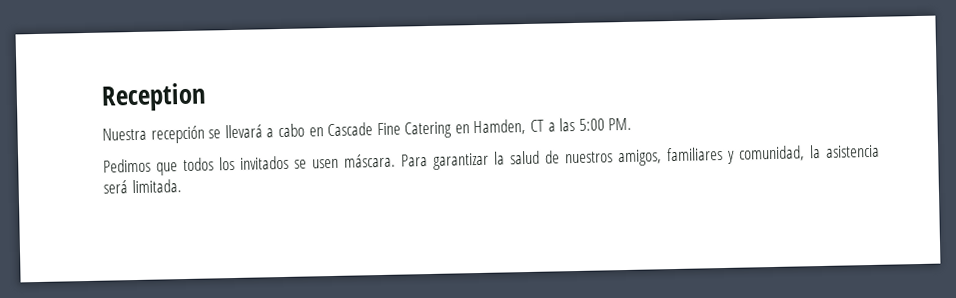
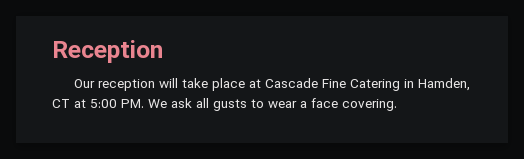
- Nuestra recepción se llevará a cabo en Cascade Fine Catering en Hamden, CT a las 5:00 PM.
- Pedimos que todos los invitados se usen máscara. Para garantizar la salud de nuestros amigos, familiares y comunidad, la asistencia será limitada.
+ Our reception will take place at Cascade Fine Catering in Hamden, CT at 5:00 PM. We ask all gusts to wear a face covering.

